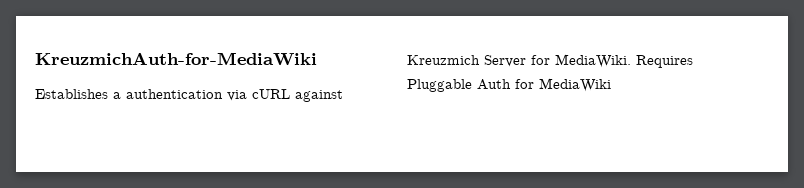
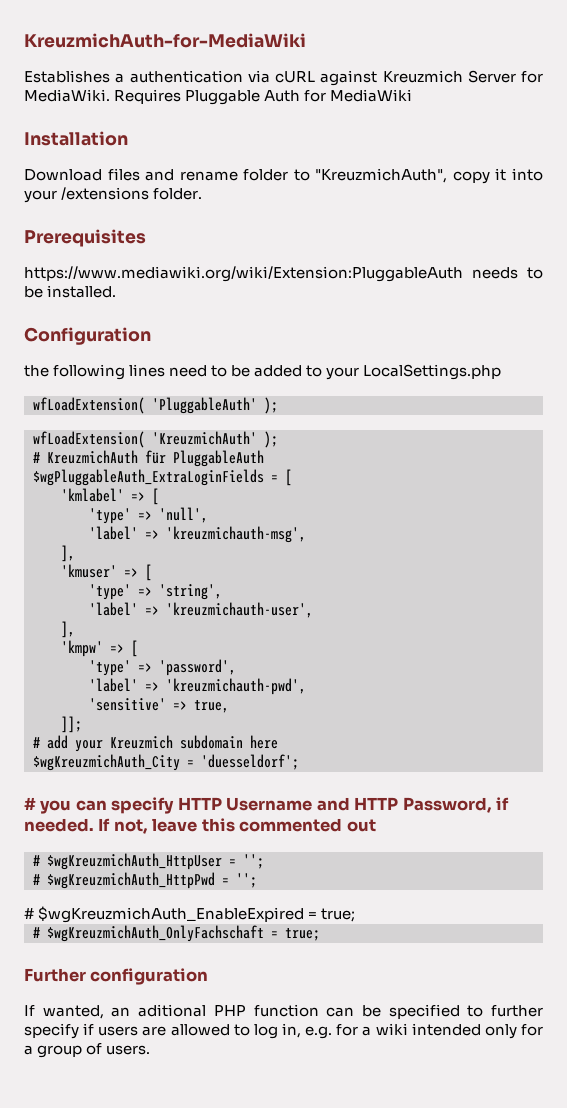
+ Installation
+ Download files and rename folder to "KreuzmichAuth", copy it into your /extensions folder.
+ Prerequisites
+ https://www.mediawiki.org/wiki/Extension:PluggableAuth needs to be installed.
+ Configuration
+ the following lines need to be added to your LocalSettings.php
+ wfLoadExtension( 'PluggableAuth' );
+ wfLoadExtension( 'KreuzmichAuth' );
+ # KreuzmichAuth für PluggableAuth
+ $wgPluggableAuth_ExtraLoginFields = [
+ 'kmlabel' => [
+ 'type' => 'null',
+ 'label' => 'kreuzmichauth-msg',
+ ],
+ 'kmuser' => [
+ 'type' => 'string',
+ 'label' => 'kreuzmichauth-user',
+ ],
+ 'kmpw' => [
+ 'type' => 'password',
+ 'label' => 'kreuzmichauth-pwd',
+ 'sensitive' => true,
+ ]];
+ # add your Kreuzmich subdomain here
+ $wgKreuzmichAuth_City = 'duesseldorf';
+ # you can specify HTTP Username and HTTP Password, if needed. If not, leave this commented out
+ # $wgKreuzmichAuth_HttpUser = '';
+ # $wgKreuzmichAuth_HttpPwd = '';
+ # $wgKreuzmichAuth_EnableExpired = true;
+ # $wgKreuzmichAuth_OnlyFachschaft = true;
+ Further configuration
+ If wanted, an aditional PHP function can be specified to further specify if users are allowed to log in, e.g. for a wiki intended only for a group of users.

